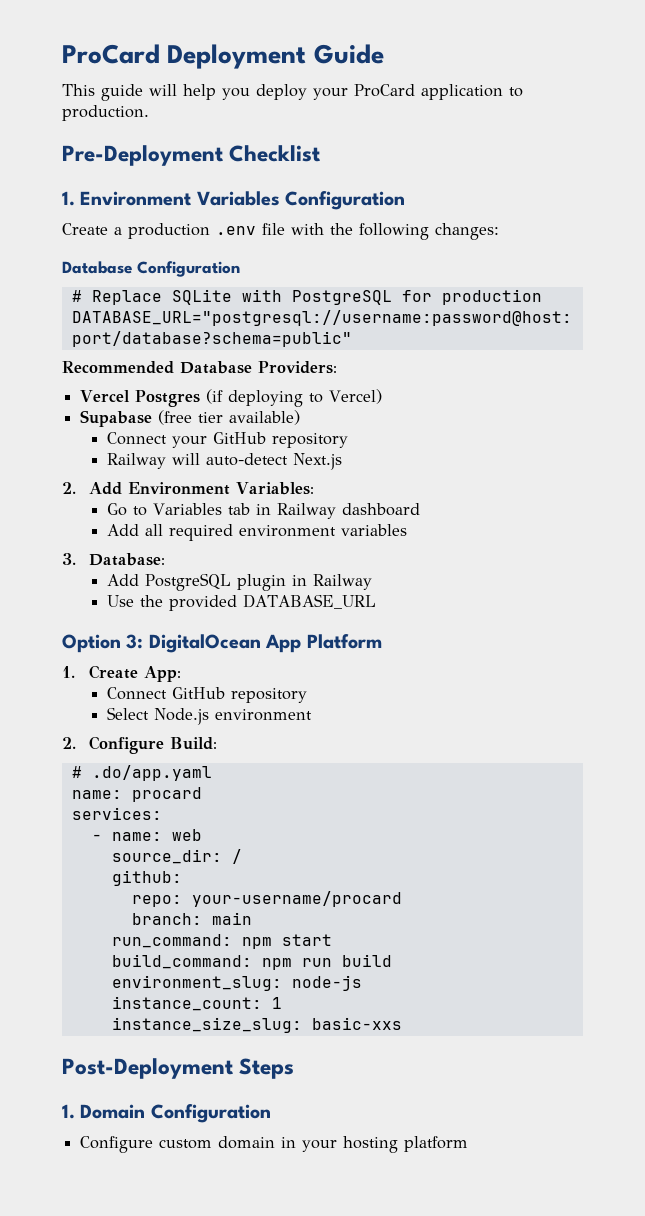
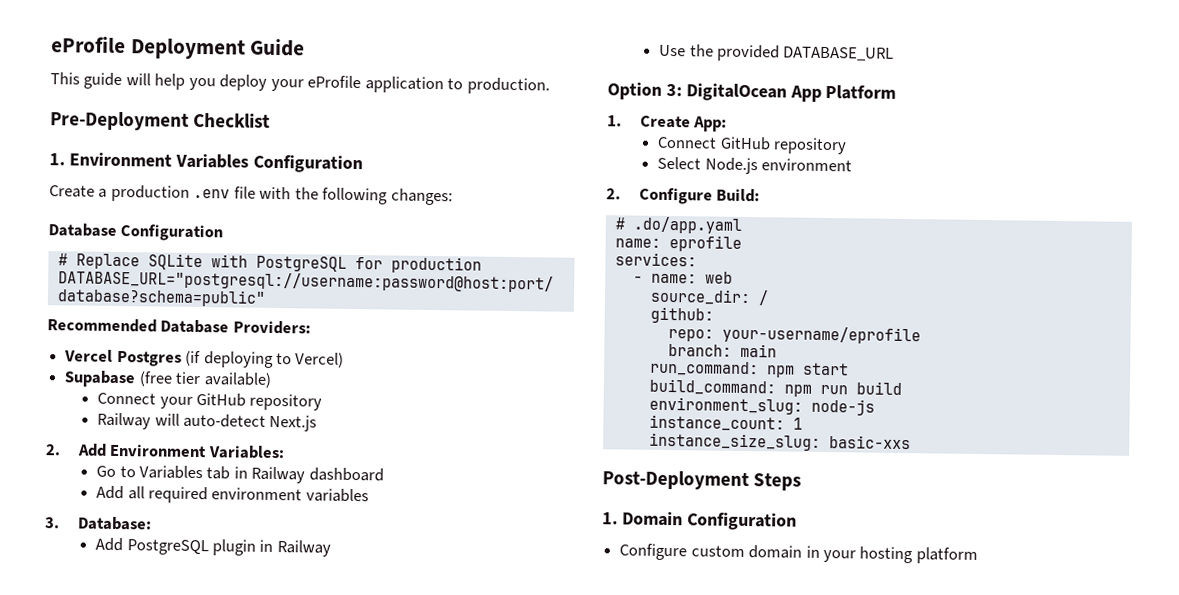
- ProCard Deployment Guide
+ eProfile Deployment Guide
- This guide will help you deploy your ProCard application to production.
+ This guide will help you deploy your eProfile application to production.
- name: procard
+ name: eprofile
- repo: your-username/procard
+ repo: your-username/eprofile

